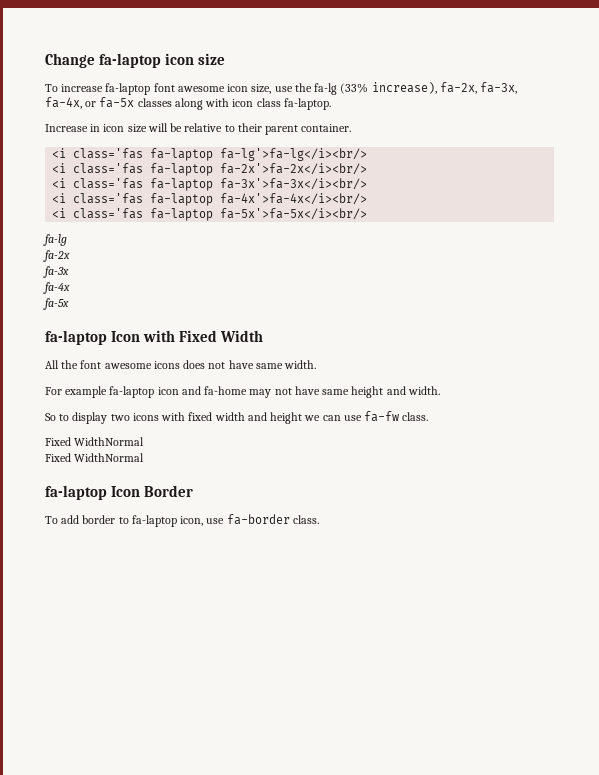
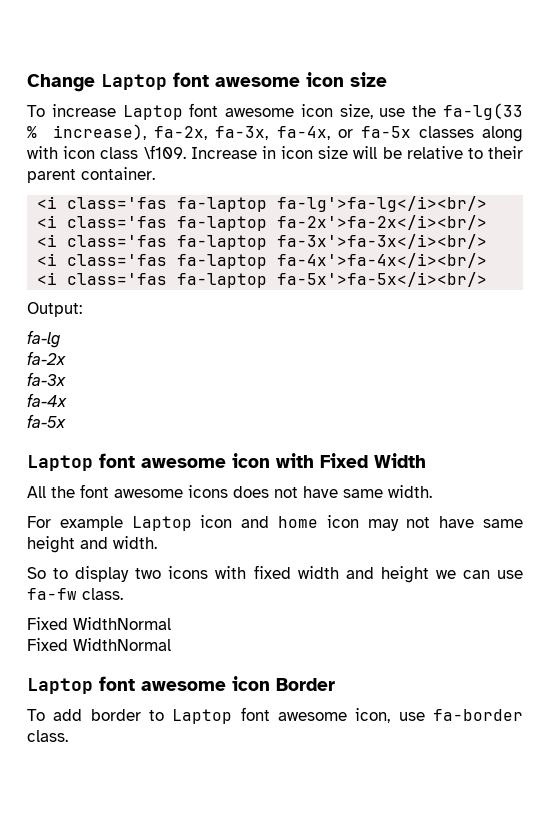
- Change fa-laptop icon size
+ Change Laptop font awesome icon size
- To increase fa-laptop font awesome icon size, use the fa-lg (33% increase), fa-2x, fa-3x, fa-4x, or fa-5x classes along with icon class fa-laptop.
- Increase in icon size will be relative to their parent container.
+ To increase Laptop font awesome icon size, use the fa-lg(33 % increase), fa-2x, fa-3x, fa-4x, or fa-5x classes along with icon class \f109. Increase in icon size will be relative to their parent container.
+ Output:
- fa-laptop Icon with Fixed Width
+ Laptop font awesome icon with Fixed Width
- For example fa-laptop icon and fa-home may not have same height and width.
+ For example Laptop icon and home icon may not have same height and width.
- fa-laptop Icon Border
+ Laptop font awesome icon Border
- To add border to fa-laptop icon, use fa-border class.
+ To add border to Laptop font awesome icon, use fa-border class.

